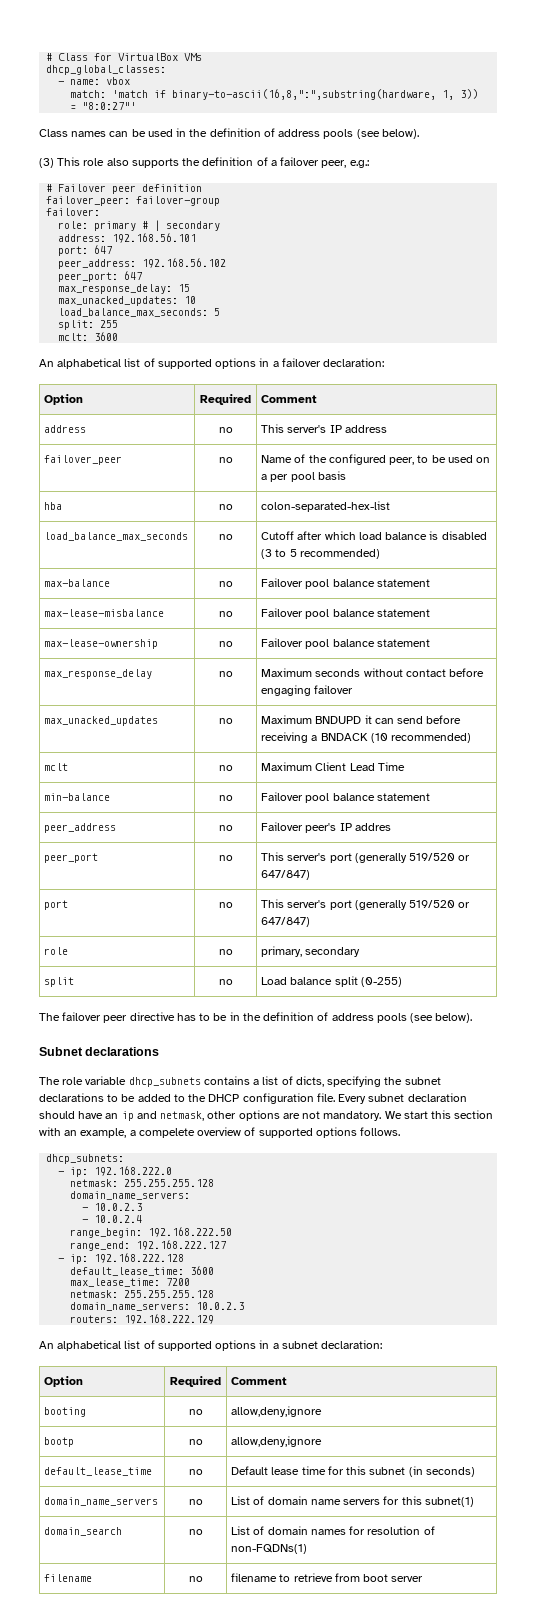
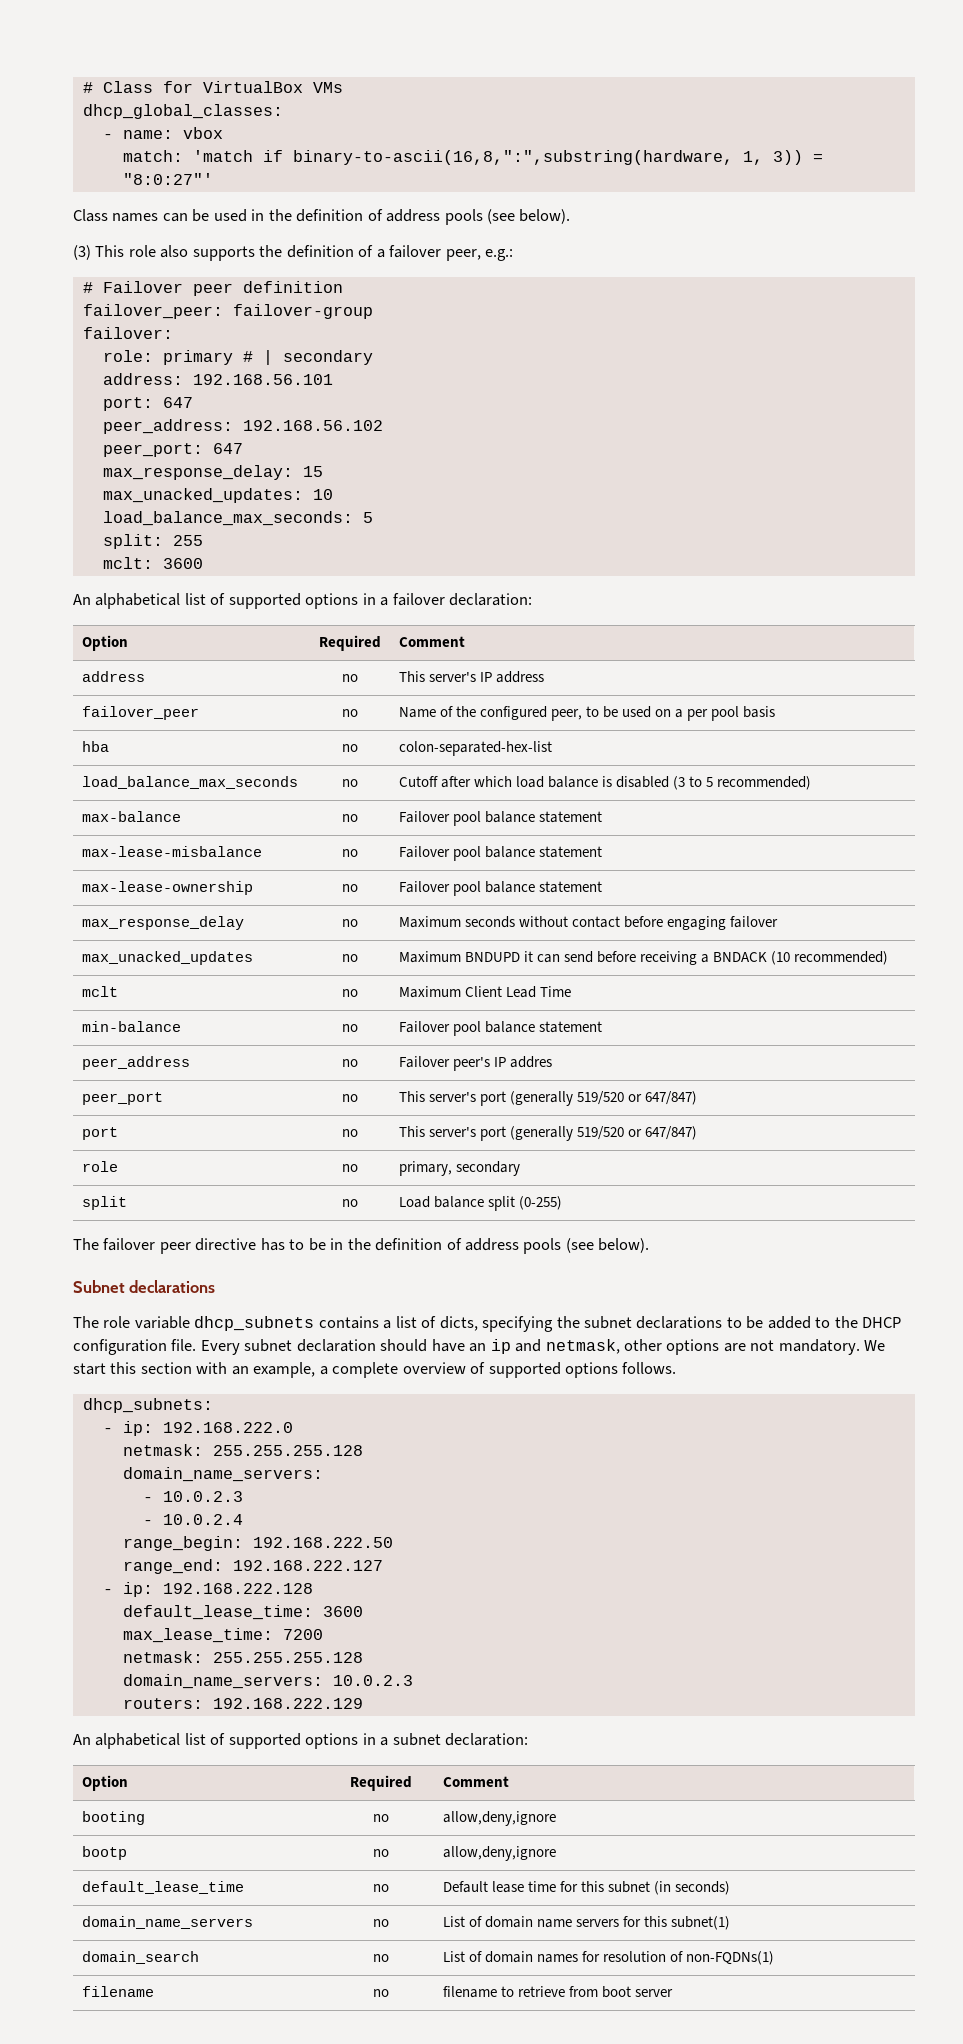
- We start this section with an example, a compelete overview of supported options follows.
+ We start this section with an example, a complete overview of supported options follows.

